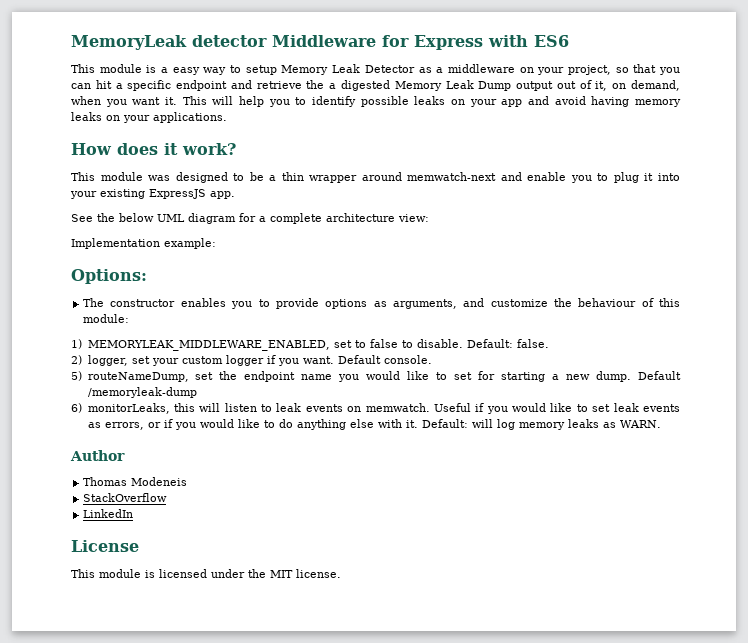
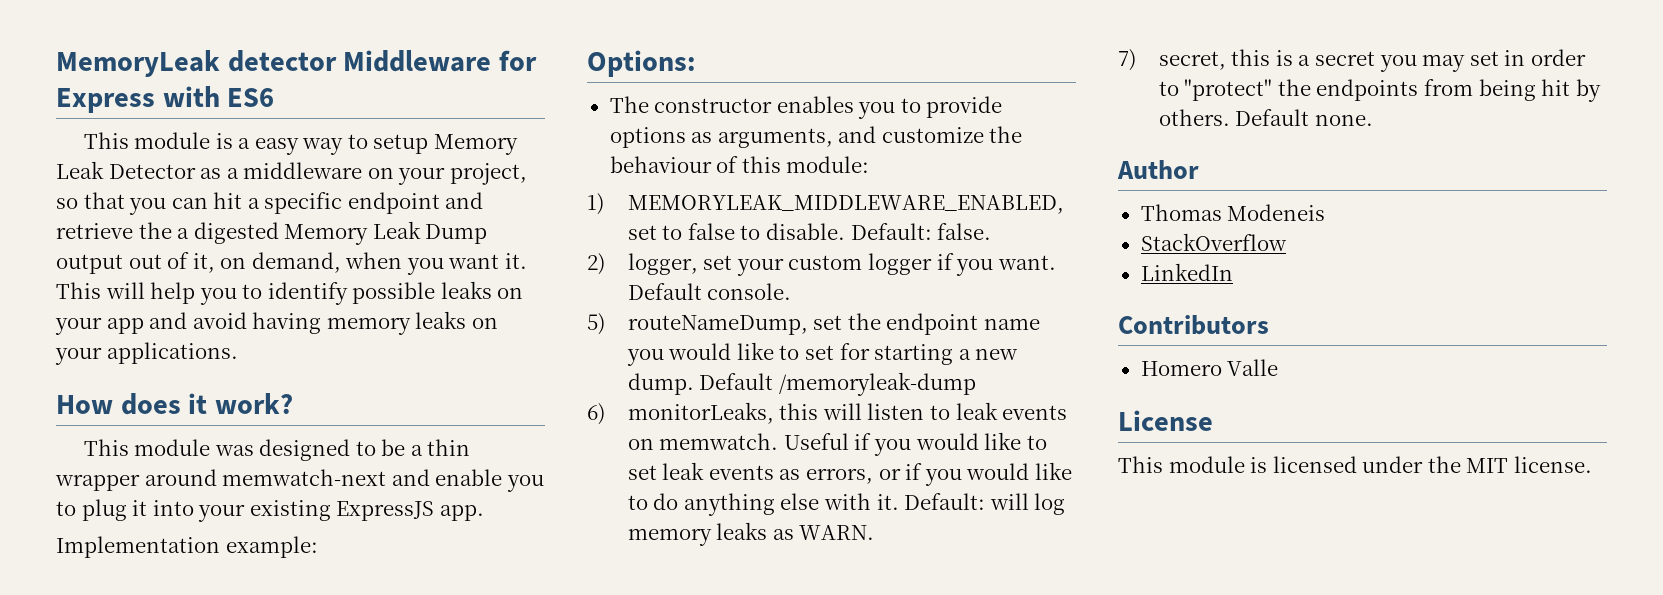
- See the below UML diagram for a complete architecture view:
+ 7) secret, this is a secret you may set in order to "protect" the endpoints from being hit by others. Default none.
+ Contributors
+ Homero Valle

